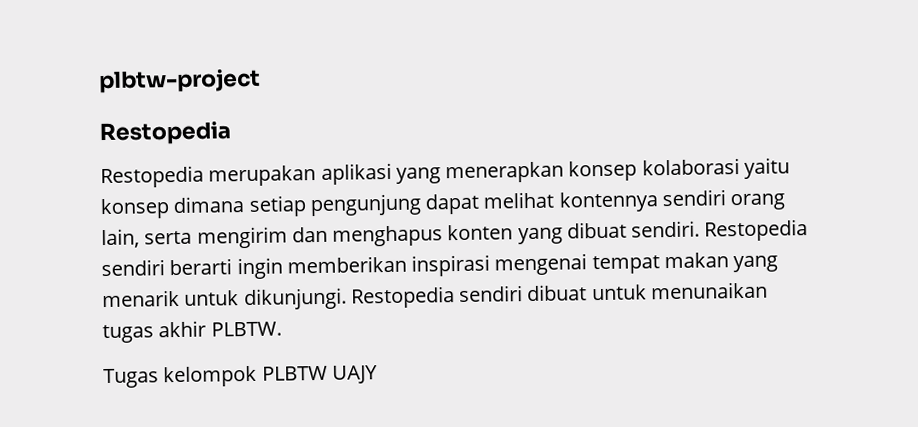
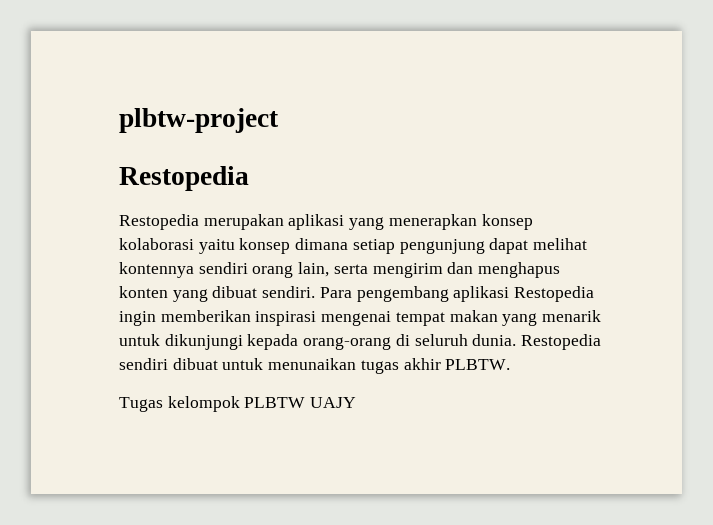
- Restopedia sendiri berarti ingin memberikan inspirasi mengenai tempat makan yang menarik untuk dikunjungi.
+ Para pengembang aplikasi Restopedia ingin memberikan inspirasi mengenai tempat makan yang menarik untuk dikunjungi kepada orang-orang di seluruh dunia.

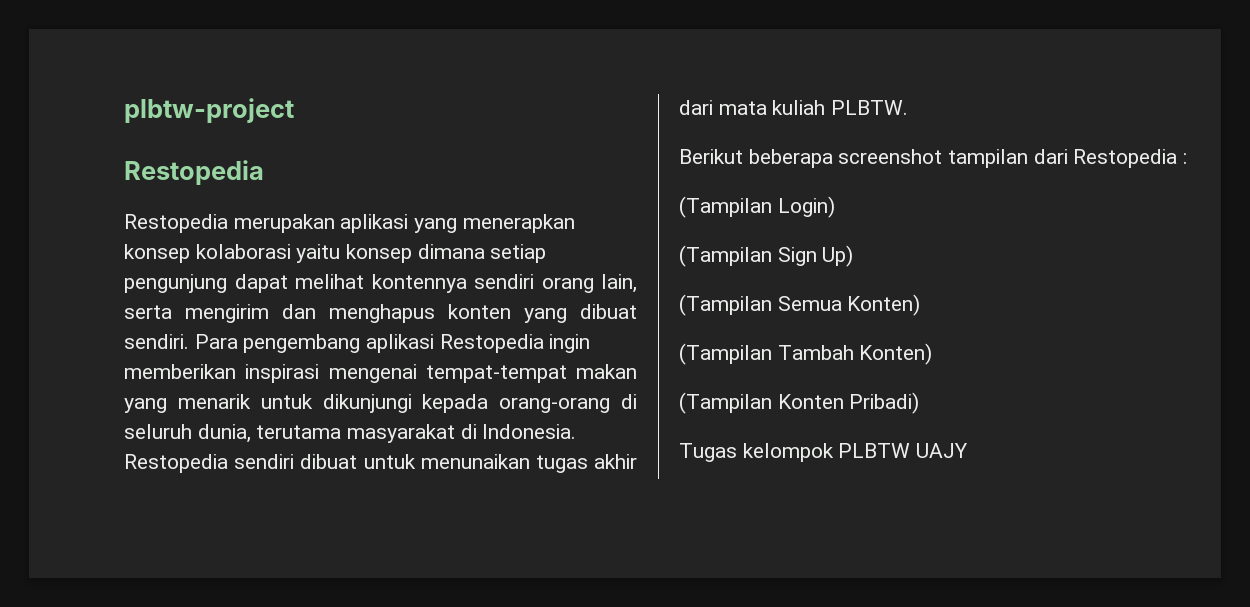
- Para pengembang aplikasi Restopedia ingin memberikan inspirasi mengenai tempat makan yang menarik untuk dikunjungi kepada orang-orang di seluruh dunia.
+ Para pengembang aplikasi Restopedia ingin memberikan inspirasi mengenai tempat-tempat makan yang menarik untuk dikunjungi kepada orang-orang di seluruh dunia, terutama masyarakat di Indonesia.
- Restopedia sendiri dibuat untuk menunaikan tugas akhir PLBTW.
+ Restopedia sendiri dibuat untuk menunaikan tugas akhir dari mata kuliah PLBTW.
+ Berikut beberapa screenshot tampilan dari Restopedia :
+ (Tampilan Login)
+ (Tampilan Sign Up)
+ (Tampilan Semua Konten)
+ (Tampilan Tambah Konten)
+ (Tampilan Konten Pribadi)

